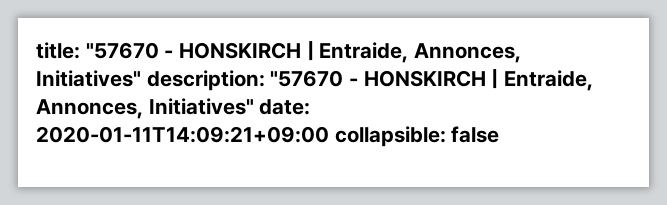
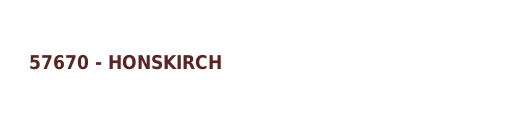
- title: "57670 - HONSKIRCH | Entraide, Annonces, Initiatives" description: "57670 - HONSKIRCH | Entraide, Annonces, Initiatives" date: 2020-01-11T14:09:21+09:00 collapsible: false
+ 57670 - HONSKIRCH

